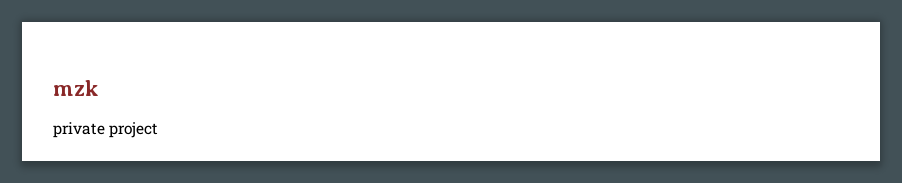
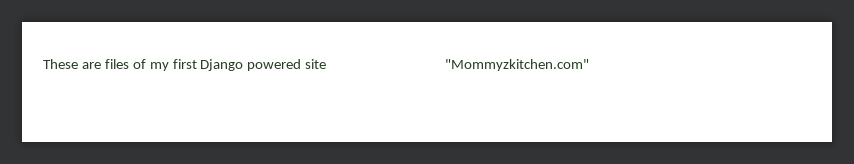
- mzk
- private project
+ These are files of my first Django powered site "Mommyzkitchen.com"

